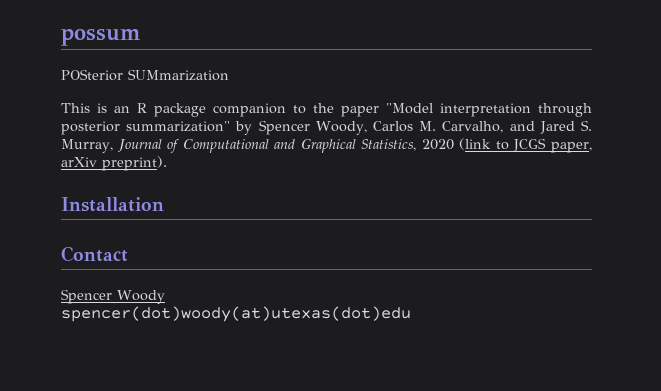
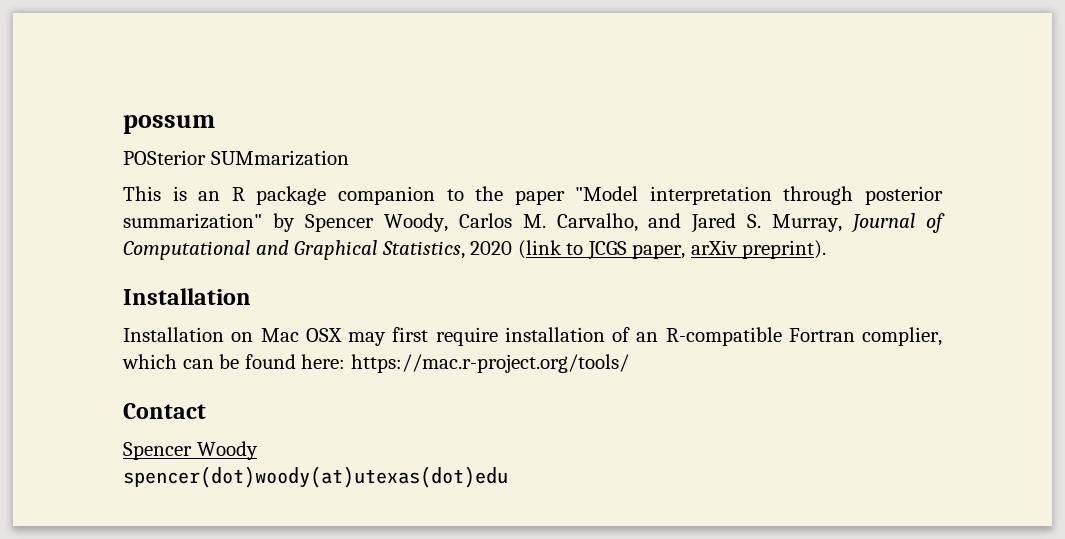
+ Installation on Mac OSX may first require installation of an R-compatible Fortran complier, which can be found here: https://mac.r-project.org/tools/

